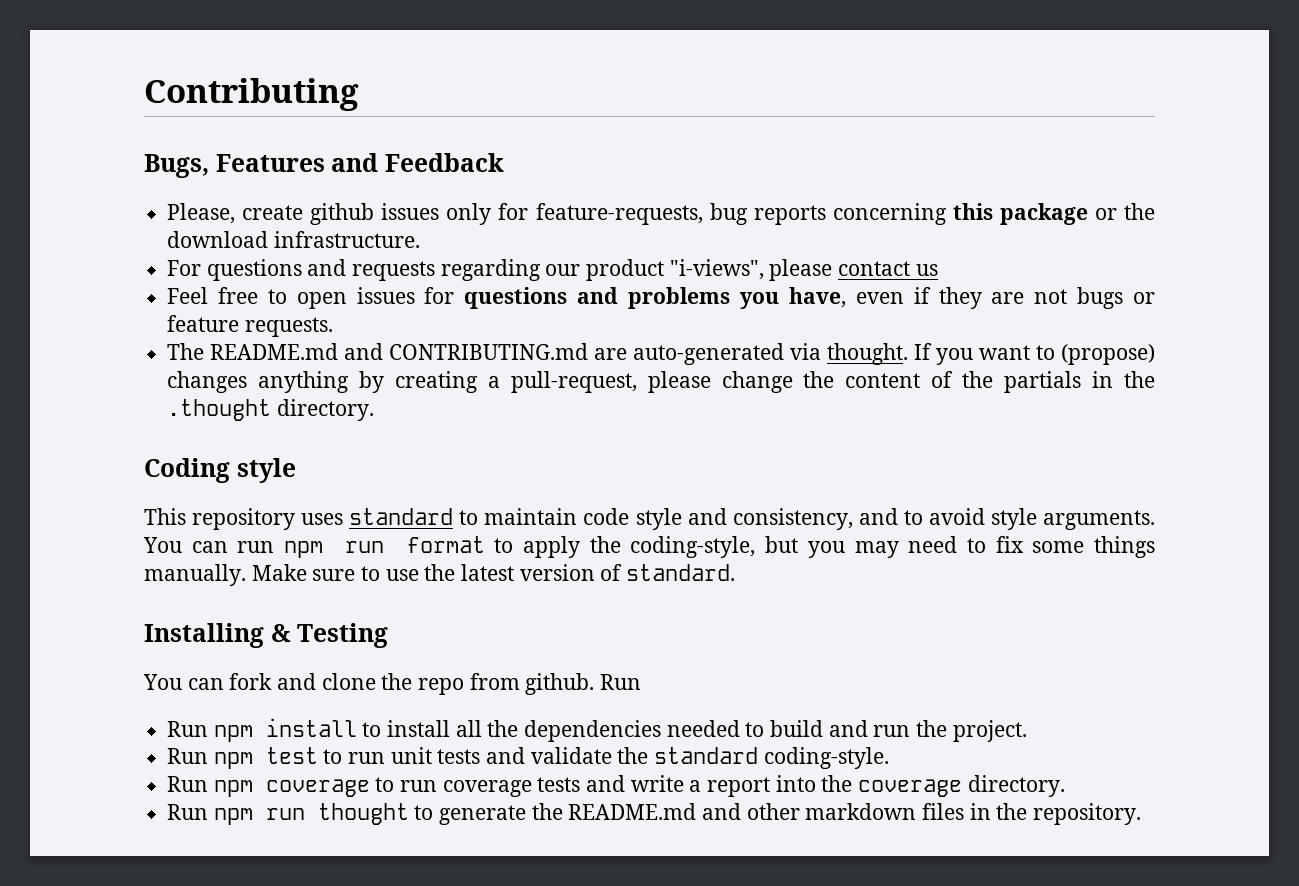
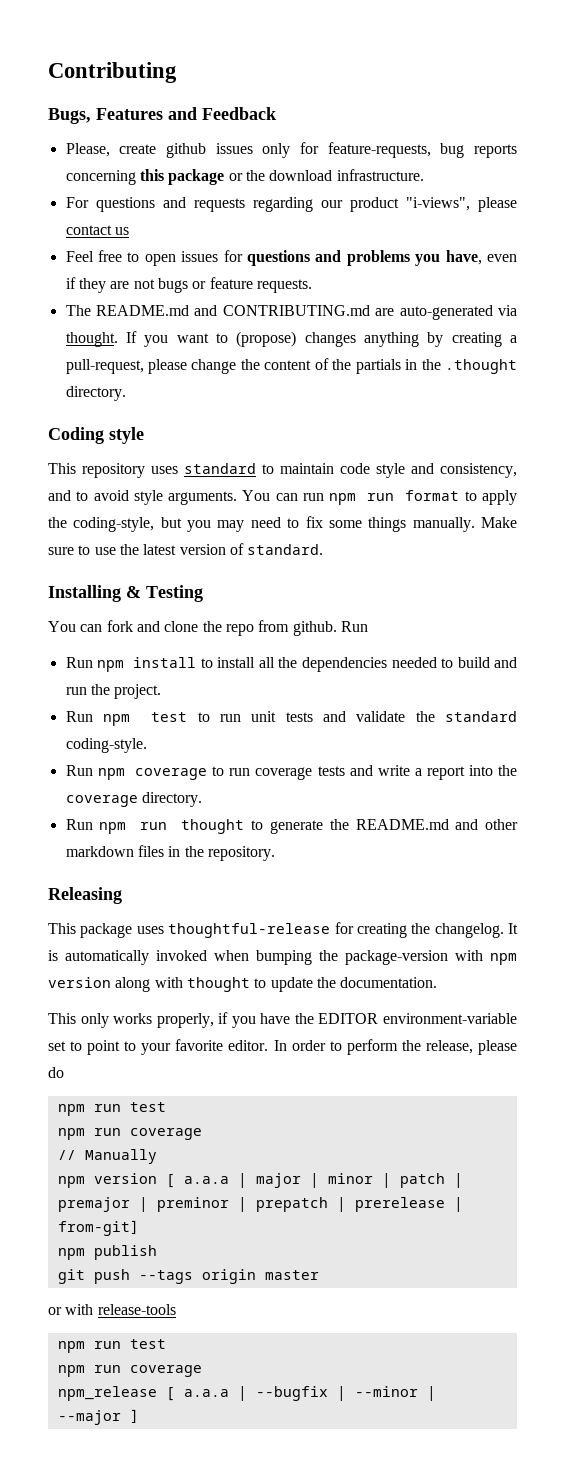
+ Releasing
+ This package uses thoughtful-release for creating the changelog. It is automatically invoked when bumping the package-version with npm version along with thought to update the documentation.
+ This only works properly, if you have the EDITOR environment-variable set to point to your favorite editor. In order to perform the release, please do
+ npm run test
+ npm run coverage
+ // Manually
+ npm version [ a.a.a | major | minor | patch | premajor | preminor | prepatch | prerelease | from-git]
+ npm publish
+ git push --tags origin master
+ or with release-tools
+ npm run test
+ npm run coverage
+ npm_release [ a.a.a | --bugfix | --minor | --major ]

